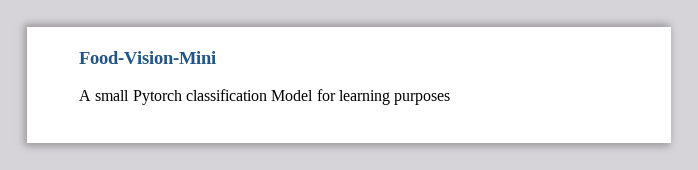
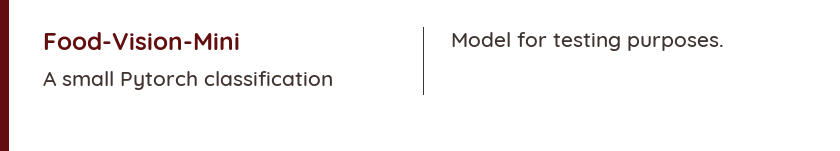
- A small Pytorch classification Model for learning purposes
+ A small Pytorch classification Model for testing purposes.

